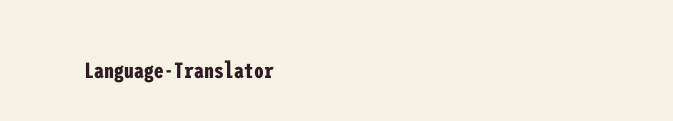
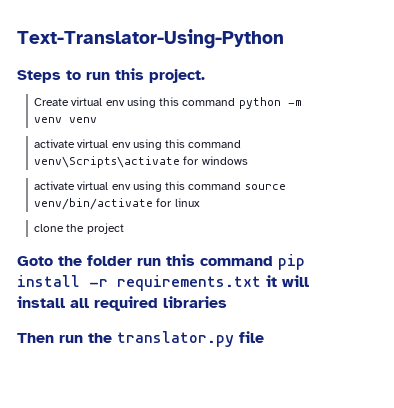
- Language-Translator
+ Text-Translator-Using-Python
+ Steps to run this project.
+ Create virtual env using this command python -m venv venv
+ activate virtual env using this command venv\Scripts\activate for windows
+ activate virtual env using this command source venv/bin/activate for linux
+ clone the project
+ Goto the folder run this command pip install -r requirements.txt it will install all required libraries
+ Then run the translator.py file

